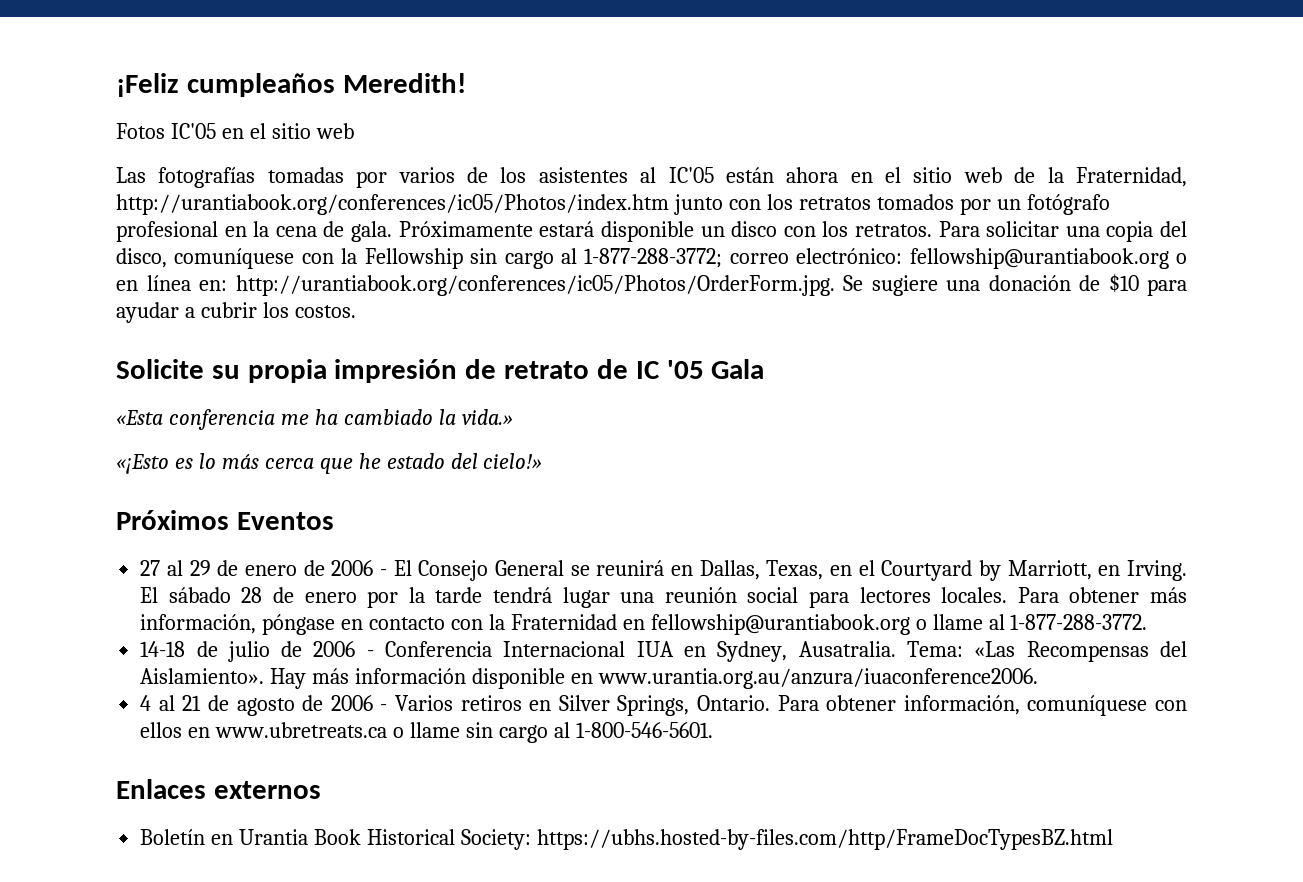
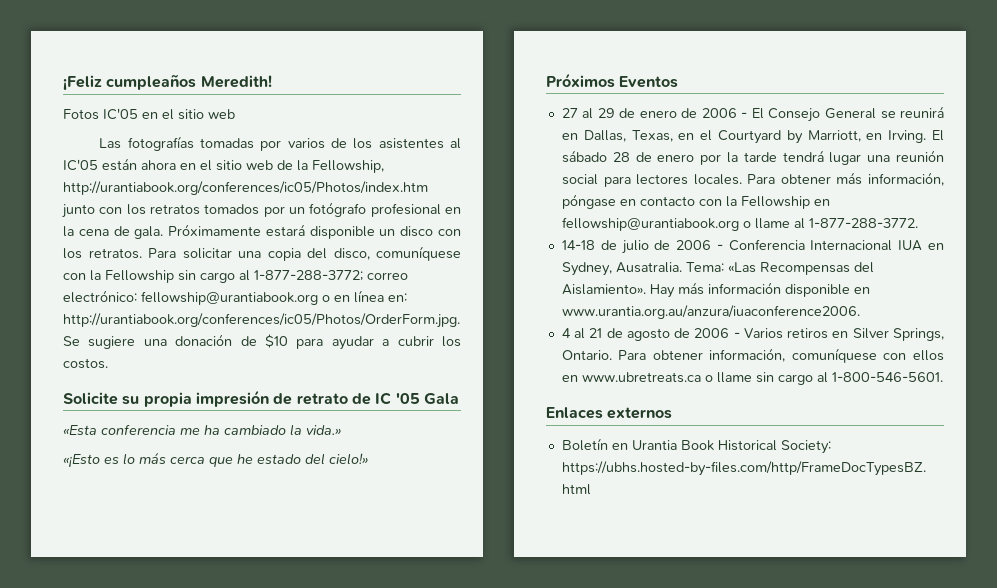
- Las fotografías tomadas por varios de los asistentes al IC'05 están ahora en el sitio web de la Fraternidad, http://urantiabook.org/conferences/ic05/Photos/index.htm junto con los retratos tomados por un fotógrafo profesional en la cena de gala.
+ Las fotografías tomadas por varios de los asistentes al IC'05 están ahora en el sitio web de la Fellowship, http://urantiabook.org/conferences/ic05/Photos/index.htm junto con los retratos tomados por un fotógrafo profesional en la cena de gala.
- Para obtener más información, póngase en contacto con la Fraternidad en fellowship@urantiabook.org o llame al 1-877-288-3772.
+ Para obtener más información, póngase en contacto con la Fellowship en fellowship@urantiabook.org o llame al 1-877-288-3772.

